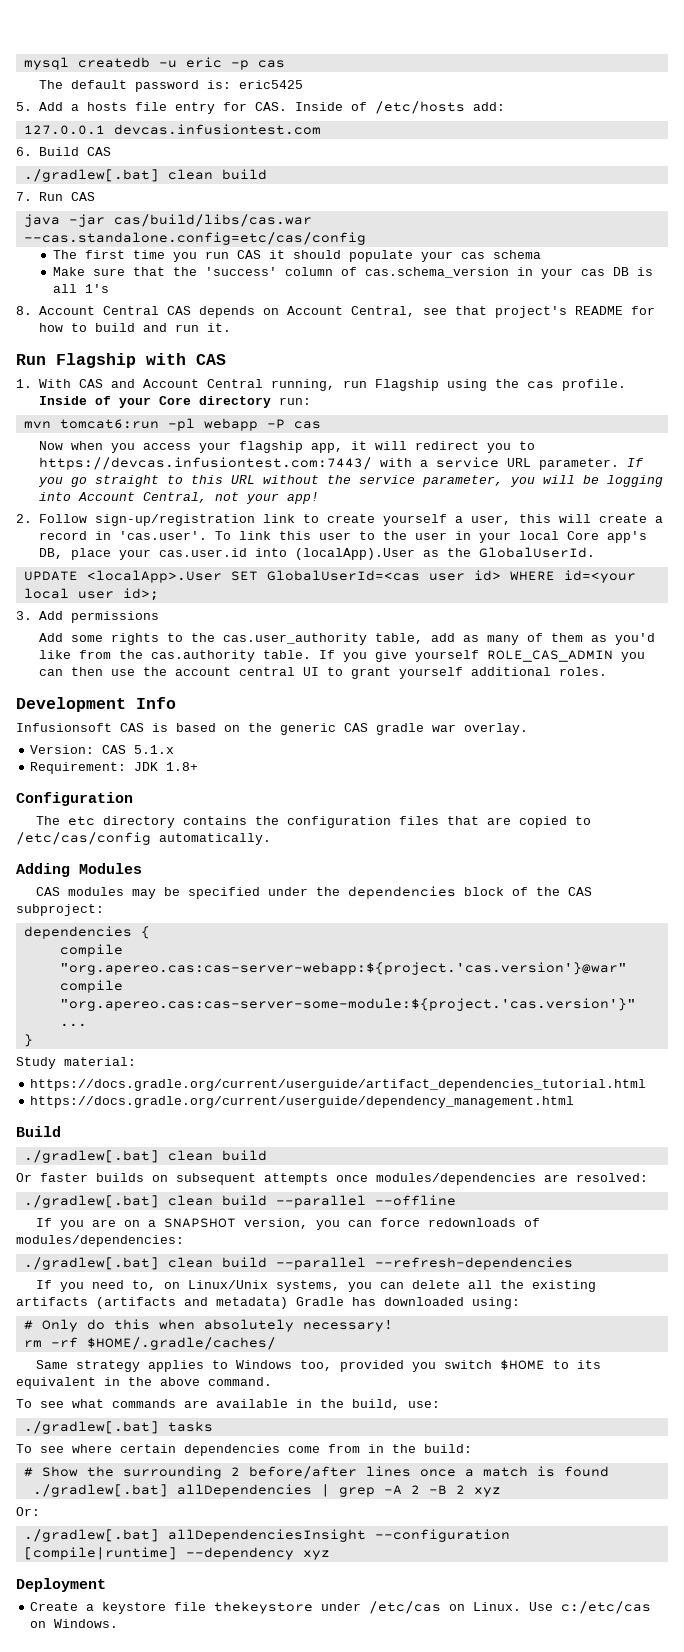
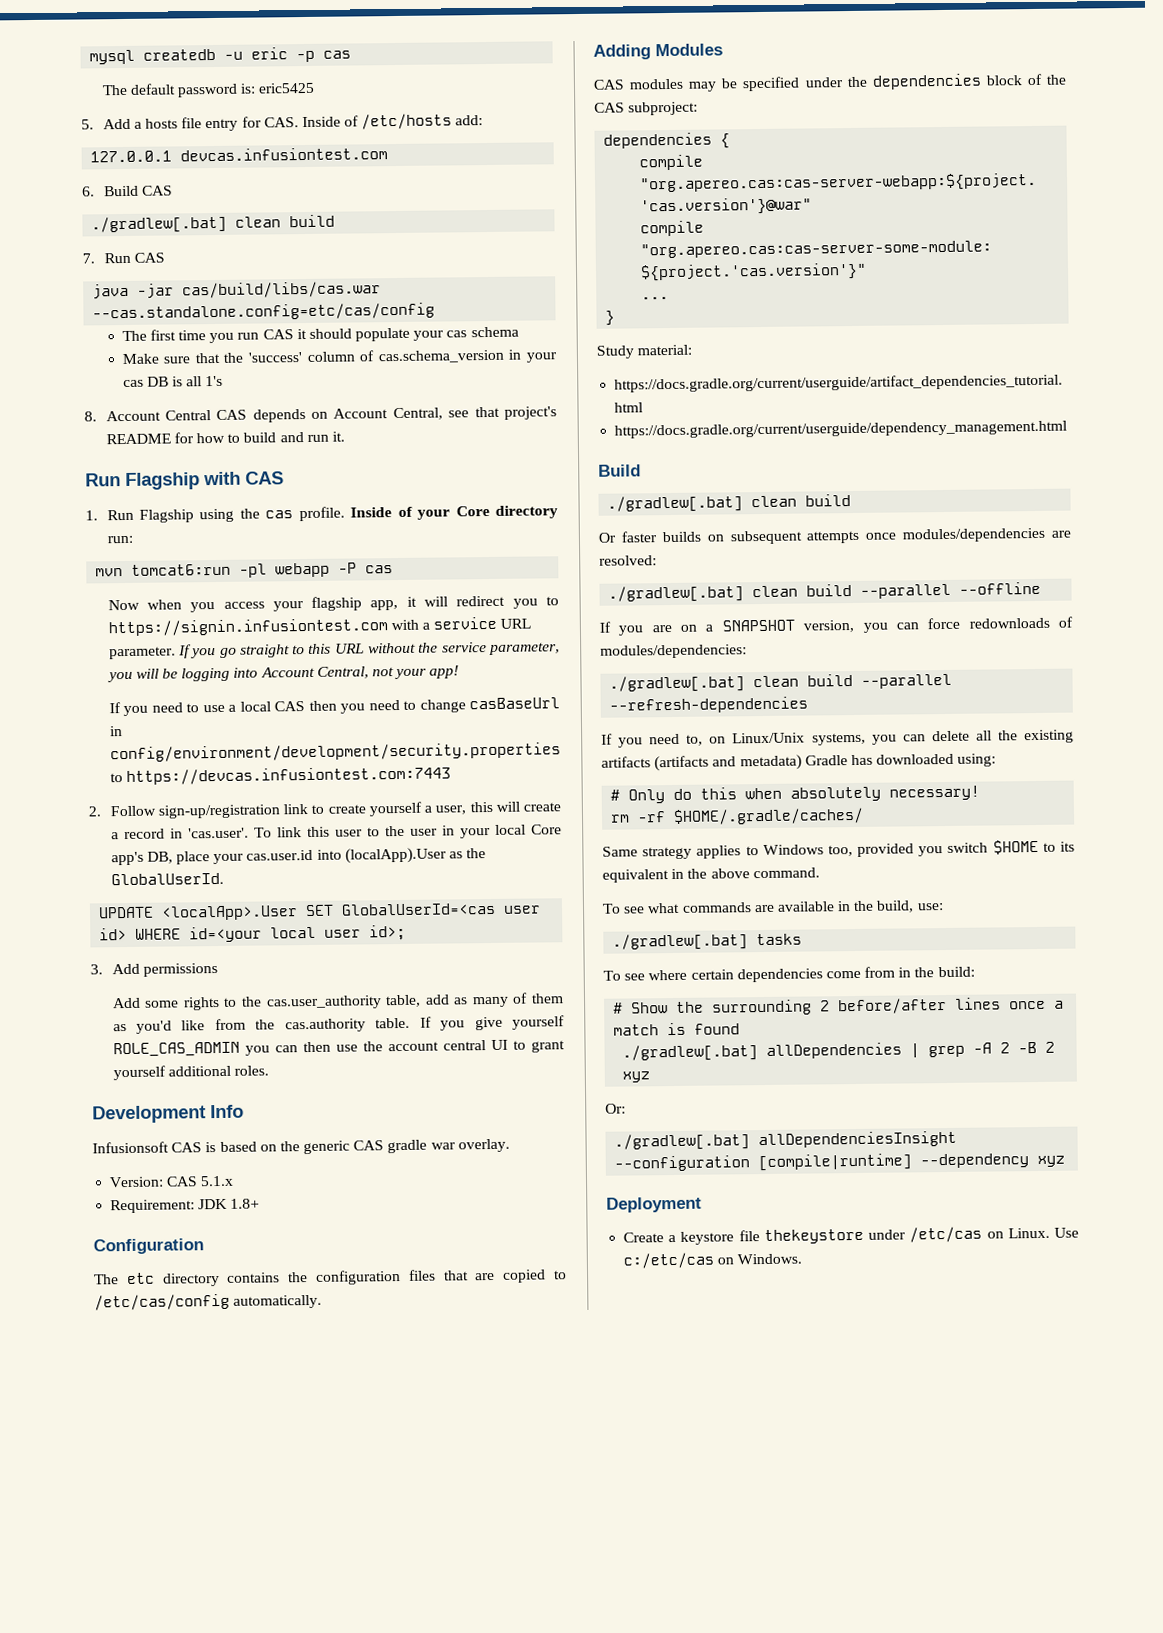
- 1. With CAS and Account Central running, run Flagship using the cas profile.
+ 1. Run Flagship using the cas profile.
- Now when you access your flagship app, it will redirect you to https://devcas.infusiontest.com:7443/ with a service URL parameter.
+ Now when you access your flagship app, it will redirect you to https://signin.infusiontest.com with a service URL parameter.
+ If you need to use a local CAS then you need to change casBaseUrl in config/environment/development/security.properties to https://devcas.infusiontest.com:7443

